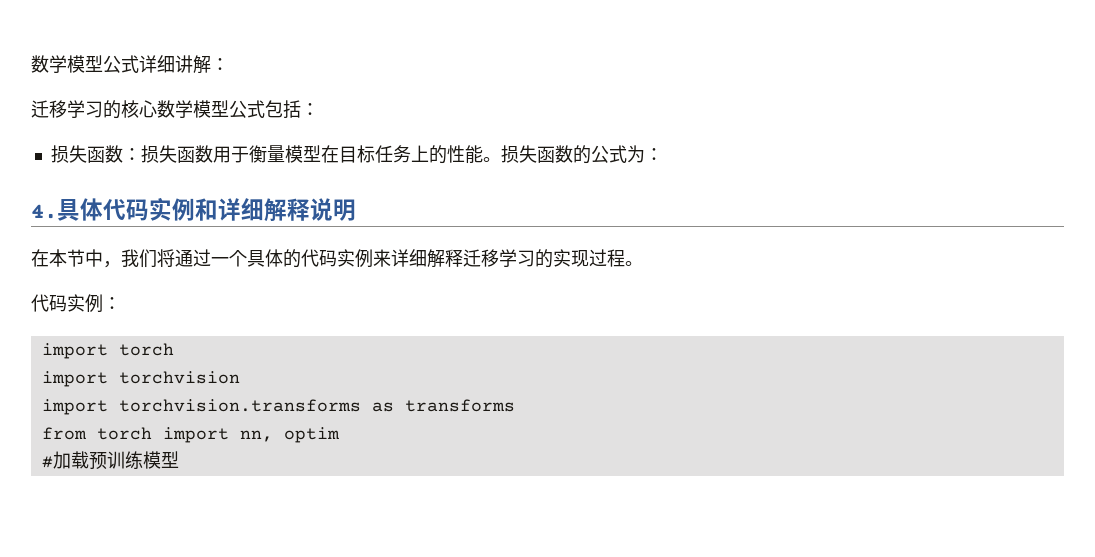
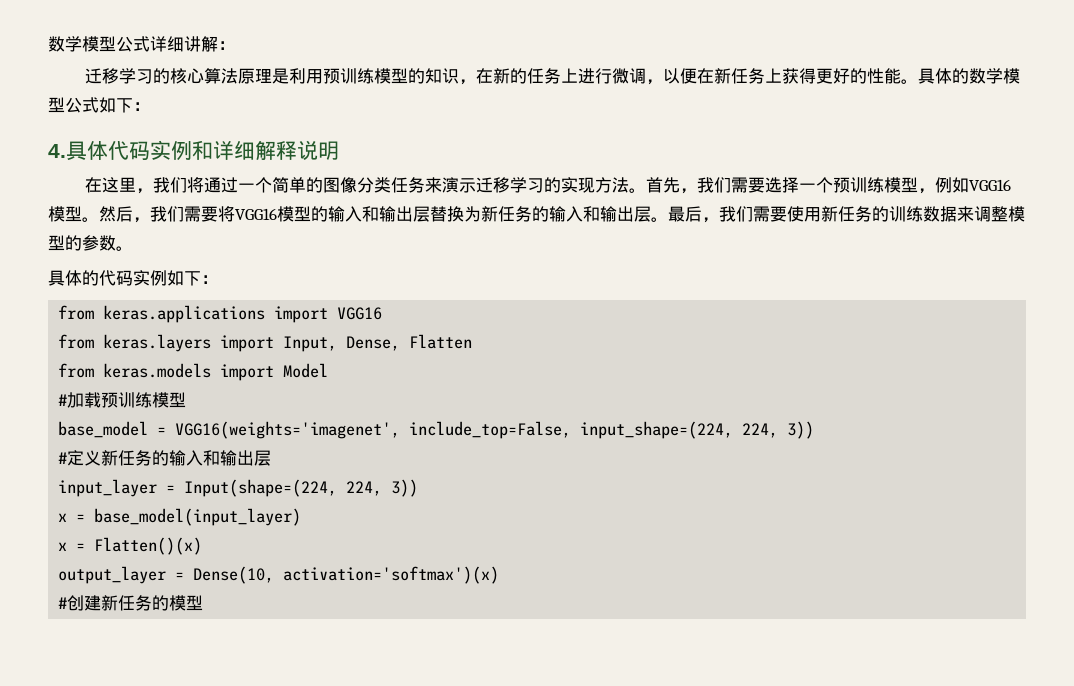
- 迁移学习的核心数学模型公式包括：
- 损失函数：损失函数用于衡量模型在目标任务上的性能。损失函数的公式为：
+ 迁移学习的核心算法原理是利用预训练模型的知识，在新的任务上进行微调，以便在新任务上获得更好的性能。具体的数学模型公式如下：
- 在本节中，我们将通过一个具体的代码实例来详细解释迁移学习的实现过程。
- 代码实例：
- import torch
- import torchvision
- import torchvision.transforms as transforms
- from torch import nn, optim
+ 在这里，我们将通过一个简单的图像分类任务来演示迁移学习的实现方法。首先，我们需要选择一个预训练模型，例如VGG16模型。然后，我们需要将VGG16模型的输入和输出层替换为新任务的输入和输出层。最后，我们需要使用新任务的训练数据来调整模型的参数。
+ 具体的代码实例如下：
+ from keras.applications import VGG16
+ from keras.layers import Input, Dense, Flatten
+ from keras.models import Model
+ base_model = VGG16(weights='imagenet', include_top=False, input_shape=(224, 224, 3))
+ #定义新任务的输入和输出层
+ input_layer = Input(shape=(224, 224, 3))
+ x = base_model(input_layer)
+ x = Flatten()(x)
+ output_layer = Dense(10, activation='softmax')(x)
+ #创建新任务的模型

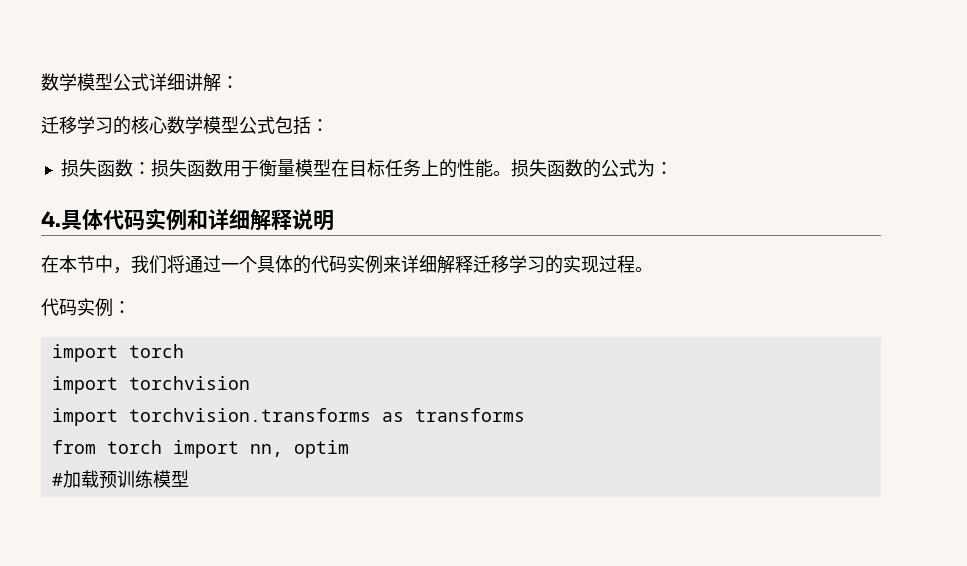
- 迁移学习的核心算法原理是利用预训练模型的知识，在新的任务上进行微调，以便在新任务上获得更好的性能。具体的数学模型公式如下：
+ 迁移学习的核心数学模型公式包括：
+ 损失函数：损失函数用于衡量模型在目标任务上的性能。损失函数的公式为：
- 在这里，我们将通过一个简单的图像分类任务来演示迁移学习的实现方法。首先，我们需要选择一个预训练模型，例如VGG16模型。然后，我们需要将VGG16模型的输入和输出层替换为新任务的输入和输出层。最后，我们需要使用新任务的训练数据来调整模型的参数。
+ 在本节中，我们将通过一个具体的代码实例来详细解释迁移学习的实现过程。
- 具体的代码实例如下：
- from keras.applications import VGG16
- from keras.layers import Input, Dense, Flatten
- from keras.models import Model
+ 代码实例：
+ import torch
+ import torchvision
+ import torchvision.transforms as transforms
+ from torch import nn, optim
- base_model = VGG16(weights='imagenet', include_top=False, input_shape=(224, 224, 3))
- #定义新任务的输入和输出层
- input_layer = Input(shape=(224, 224, 3))
- x = base_model(input_layer)
- x = Flatten()(x)
- output_layer = Dense(10, activation='softmax')(x)
- #创建新任务的模型

